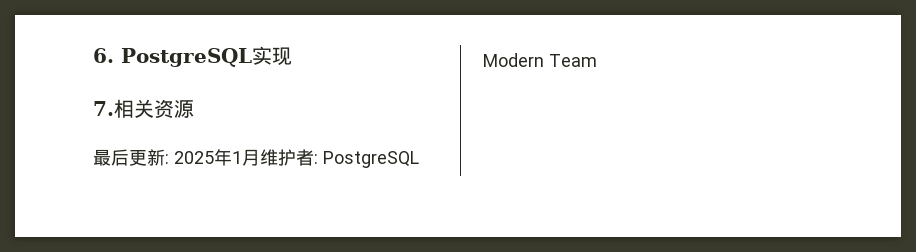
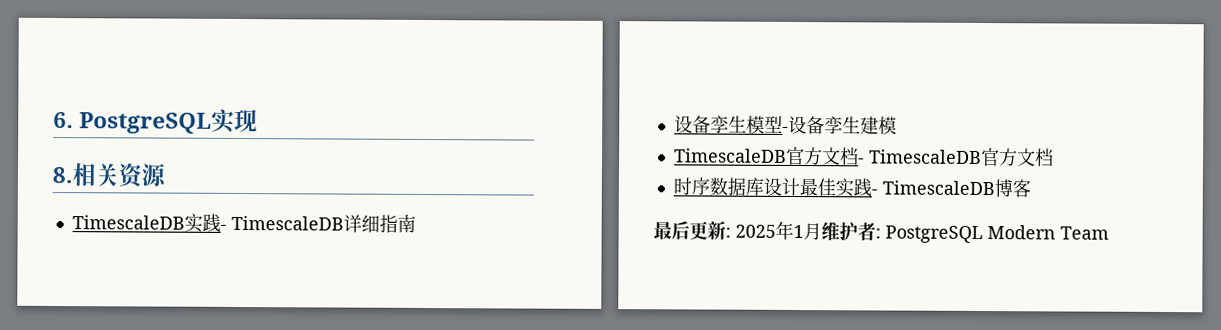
- 7.相关资源
+ 8.相关资源
+ TimescaleDB实践- TimescaleDB详细指南
+ 设备孪生模型-设备孪生建模
+ TimescaleDB官方文档- TimescaleDB官方文档
+ 时序数据库设计最佳实践- TimescaleDB博客

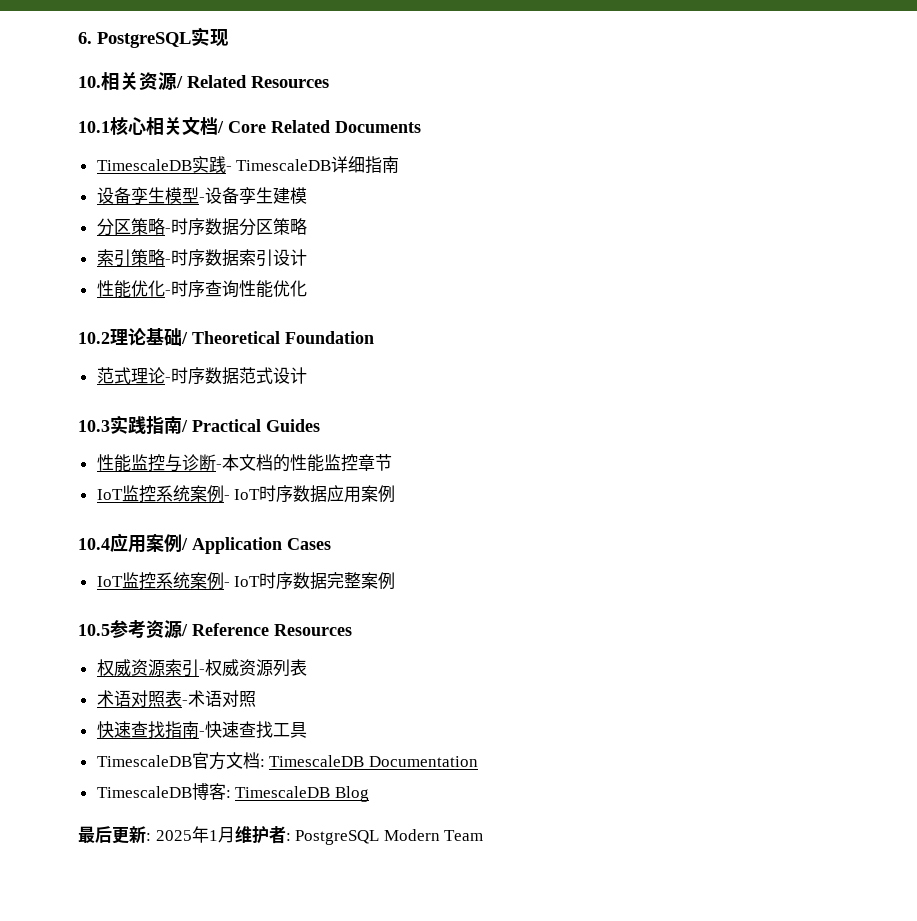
- 8.相关资源
+ 10.相关资源/ Related Resources
+ 10.1核心相关文档/ Core Related Documents
- TimescaleDB官方文档- TimescaleDB官方文档
- 时序数据库设计最佳实践- TimescaleDB博客
+ 分区策略-时序数据分区策略
+ 索引策略-时序数据索引设计
+ 性能优化-时序查询性能优化
+ 10.2理论基础/ Theoretical Foundation
+ 范式理论-时序数据范式设计
+ 10.3实践指南/ Practical Guides
+ 性能监控与诊断-本文档的性能监控章节
+ IoT监控系统案例- IoT时序数据应用案例
+ 10.4应用案例/ Application Cases
+ IoT监控系统案例- IoT时序数据完整案例
+ 10.5参考资源/ Reference Resources
+ 权威资源索引-权威资源列表
+ 术语对照表-术语对照
+ 快速查找指南-快速查找工具
+ TimescaleDB官方文档: TimescaleDB Documentation
+ TimescaleDB博客: TimescaleDB Blog

